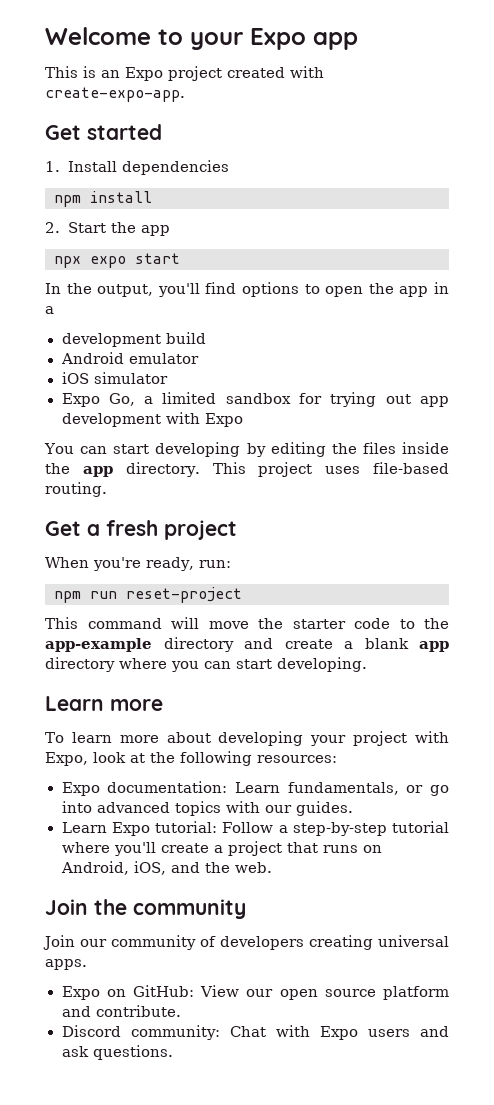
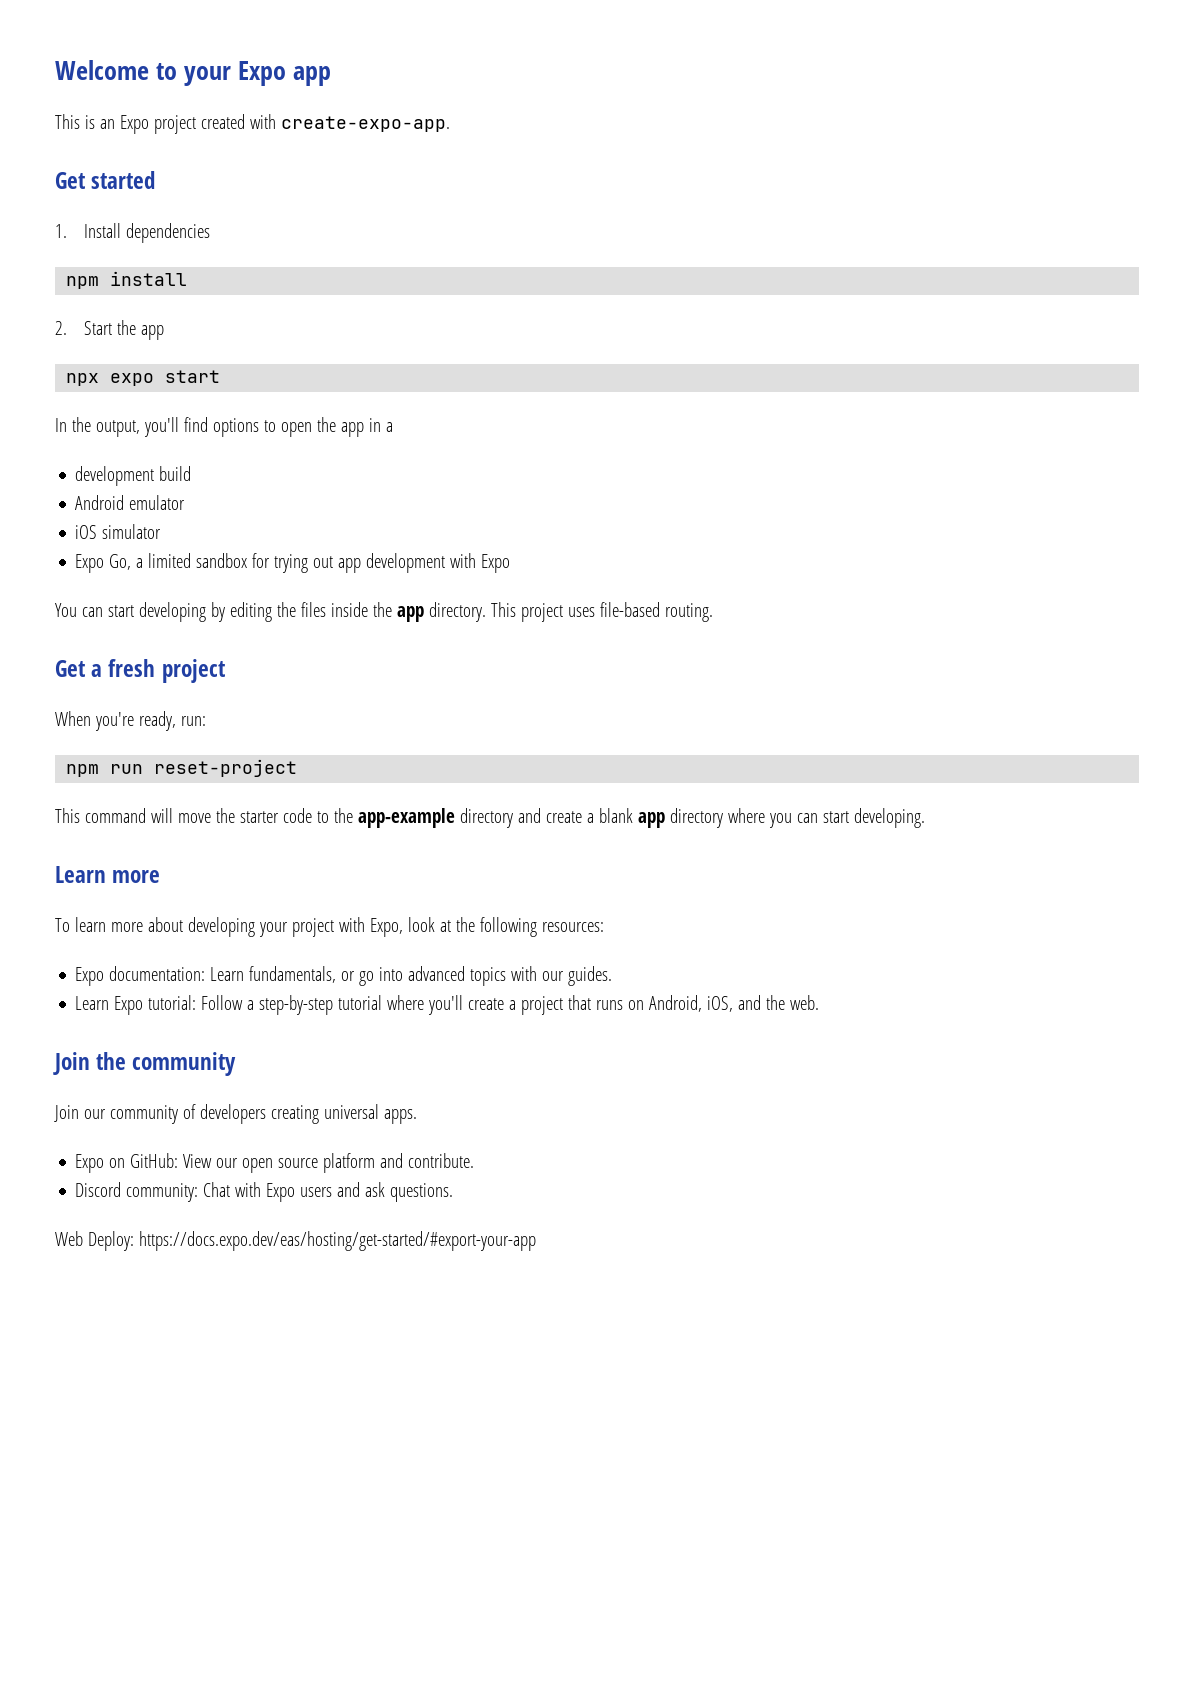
+ Web Deploy: https://docs.expo.dev/eas/hosting/get-started/#export-your-app

